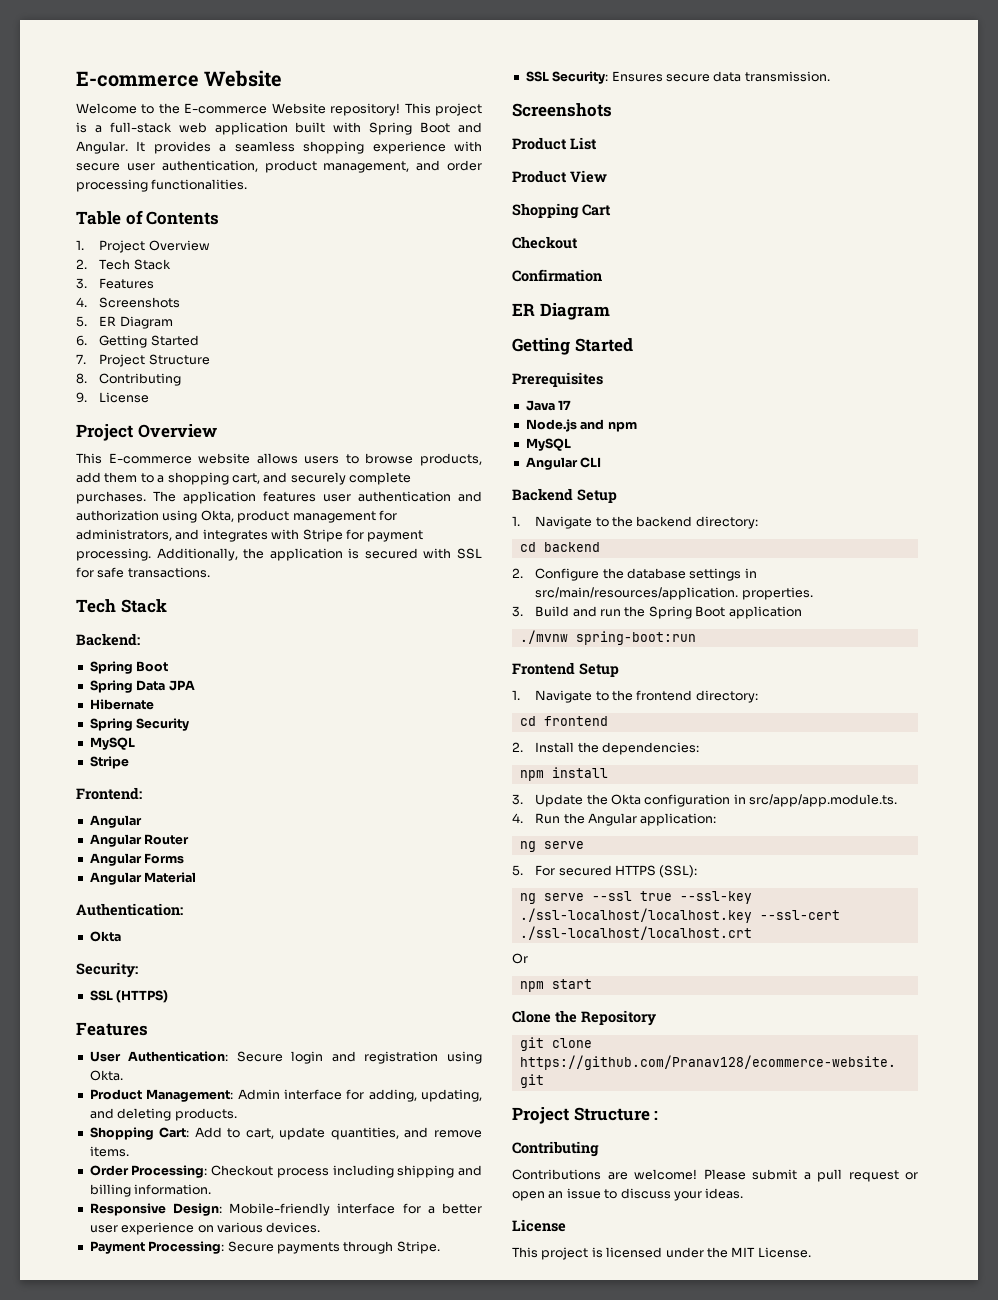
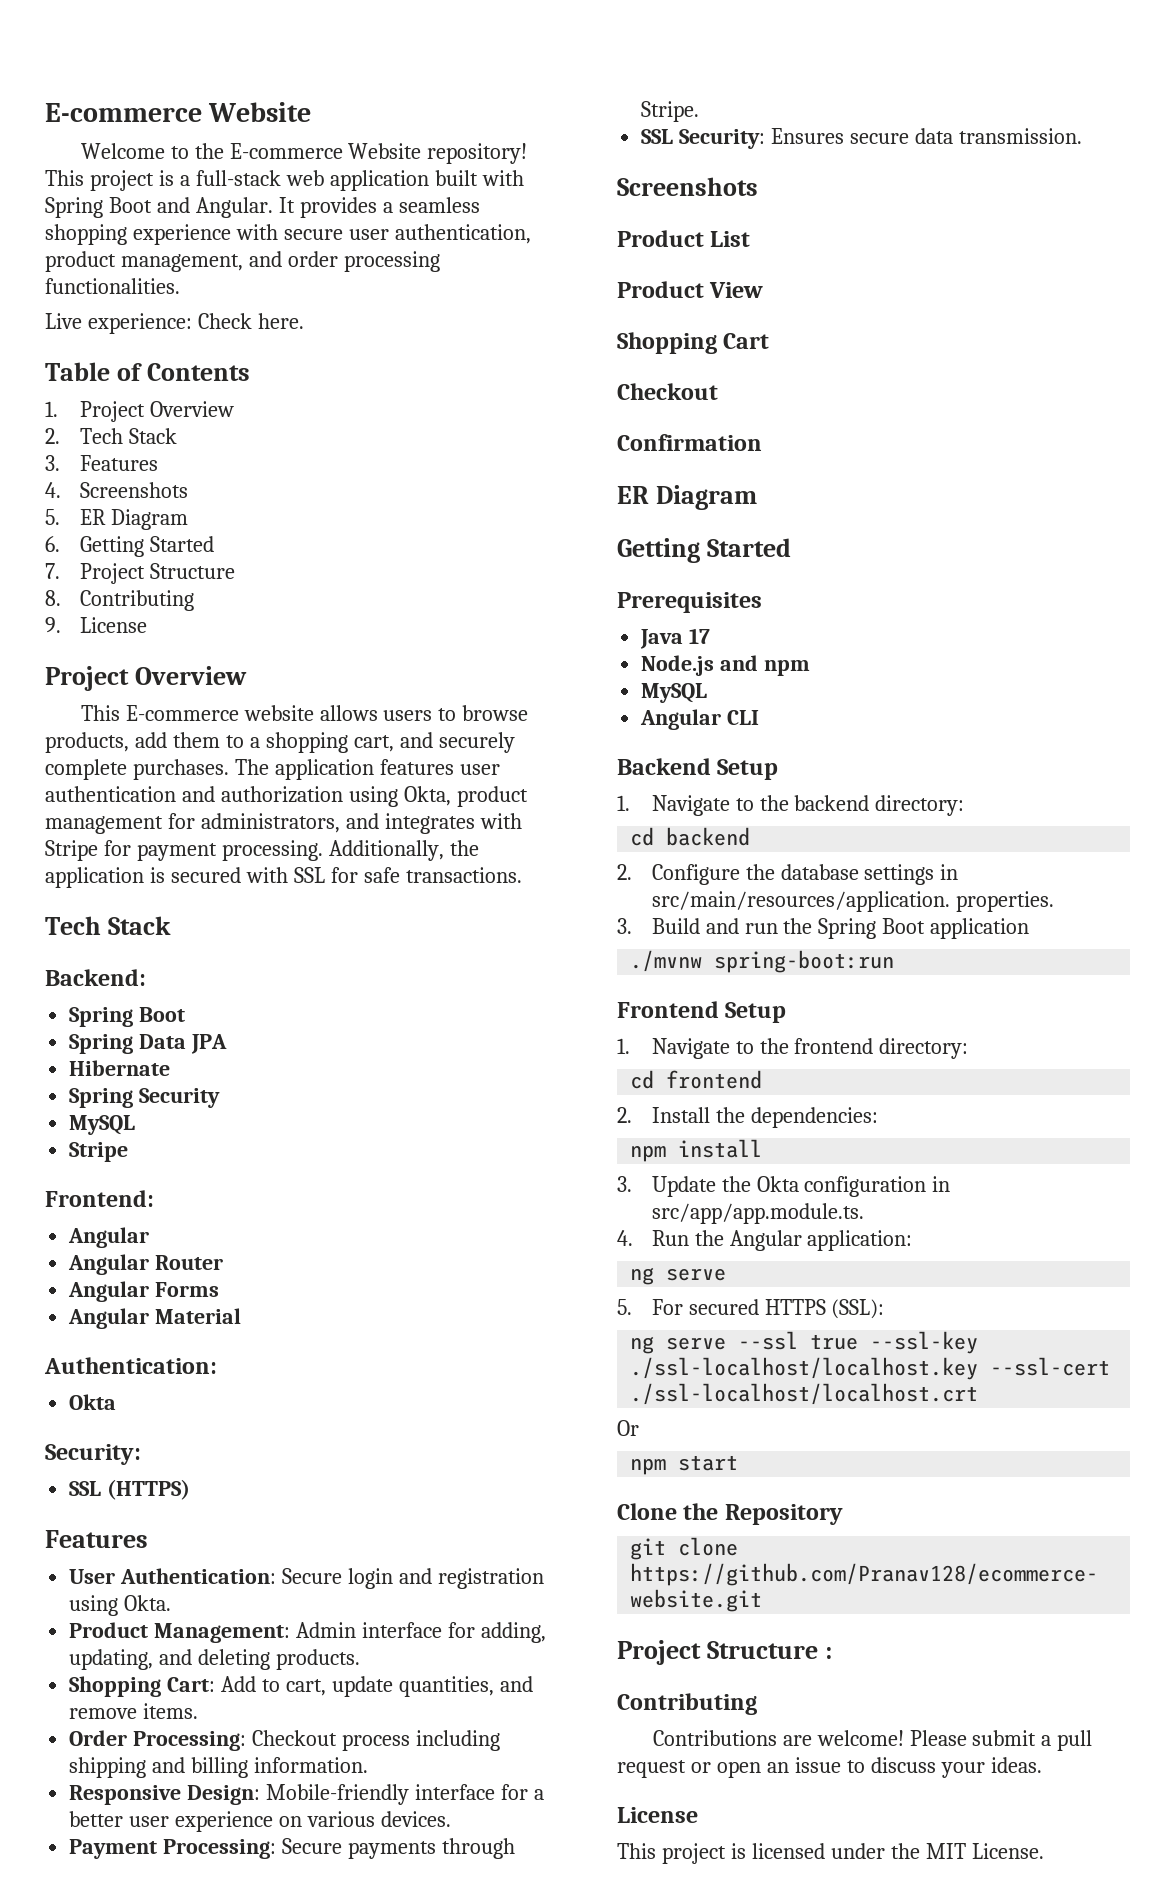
+ Live experience: Check here.

